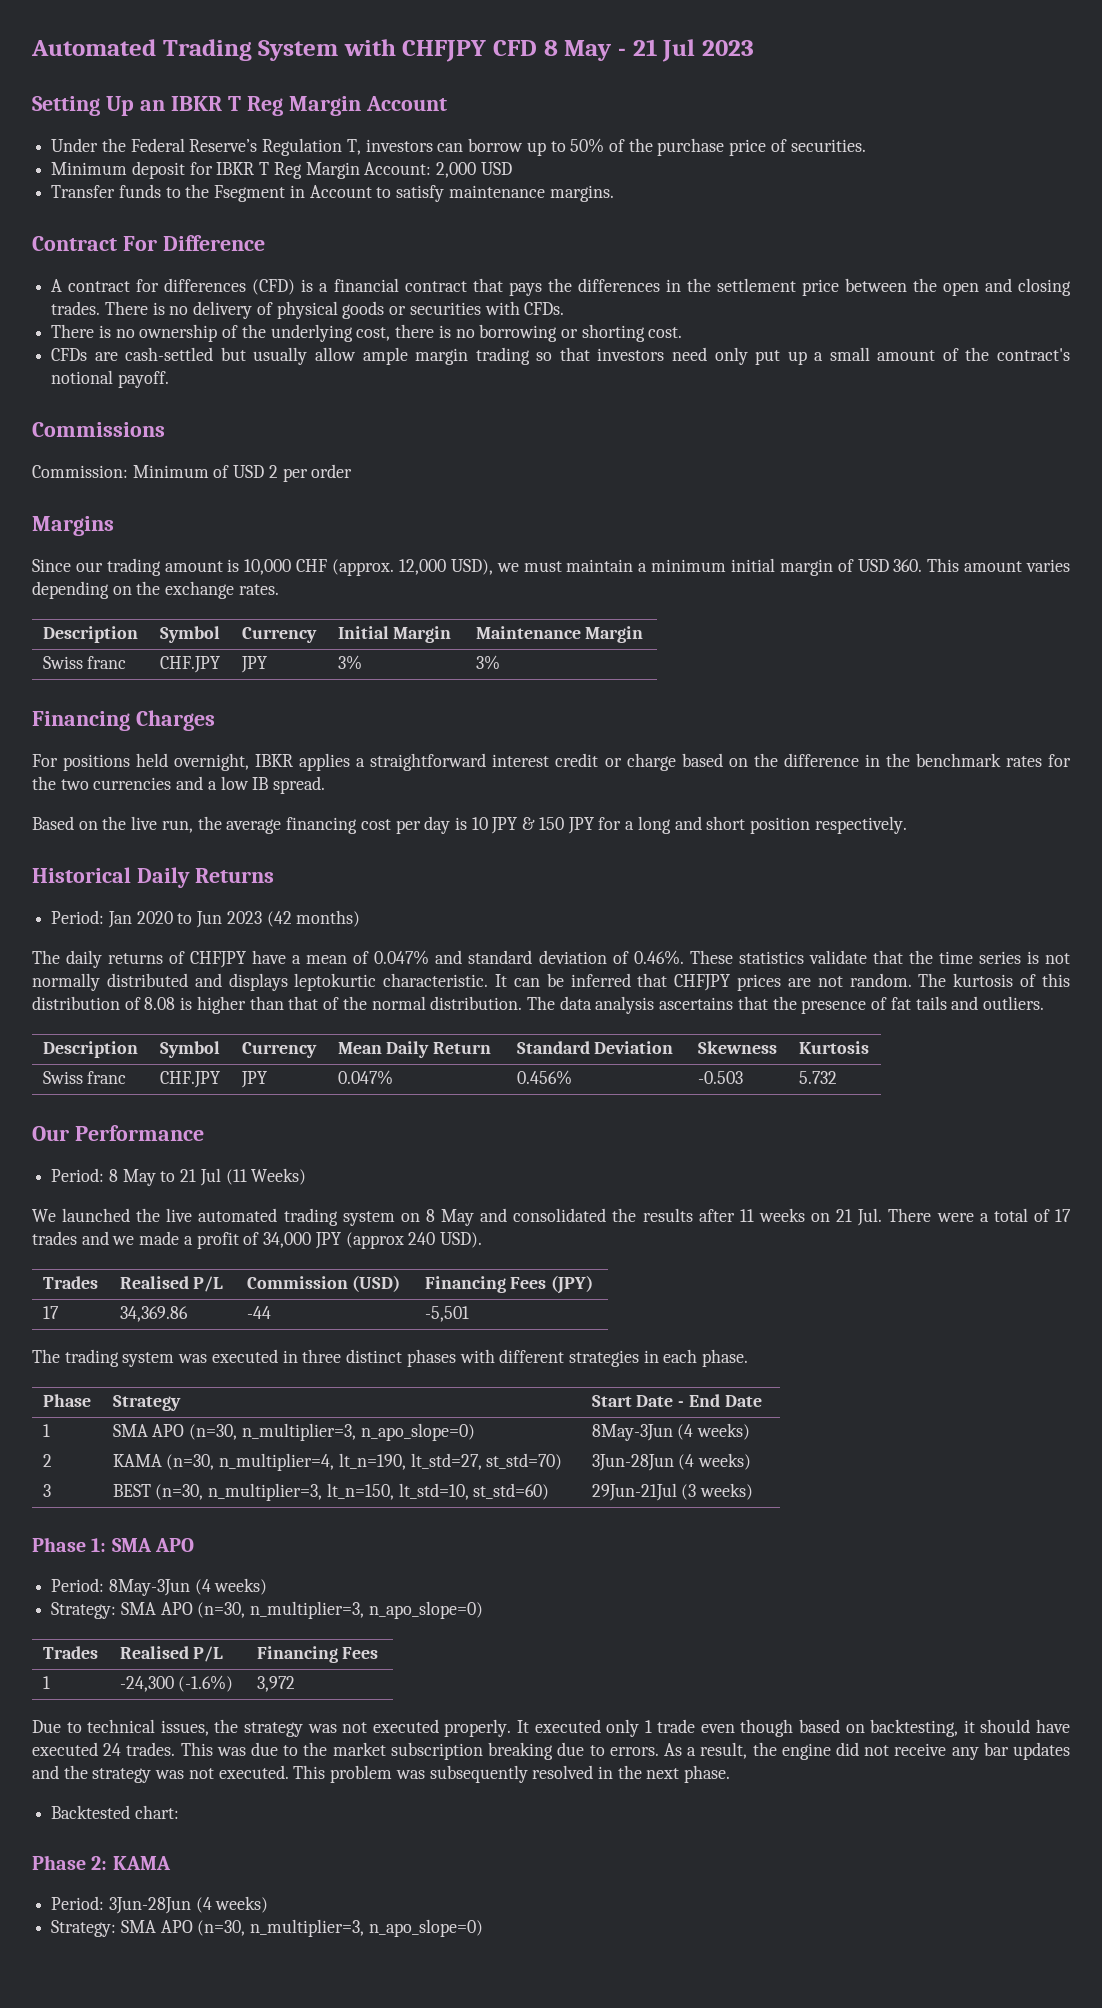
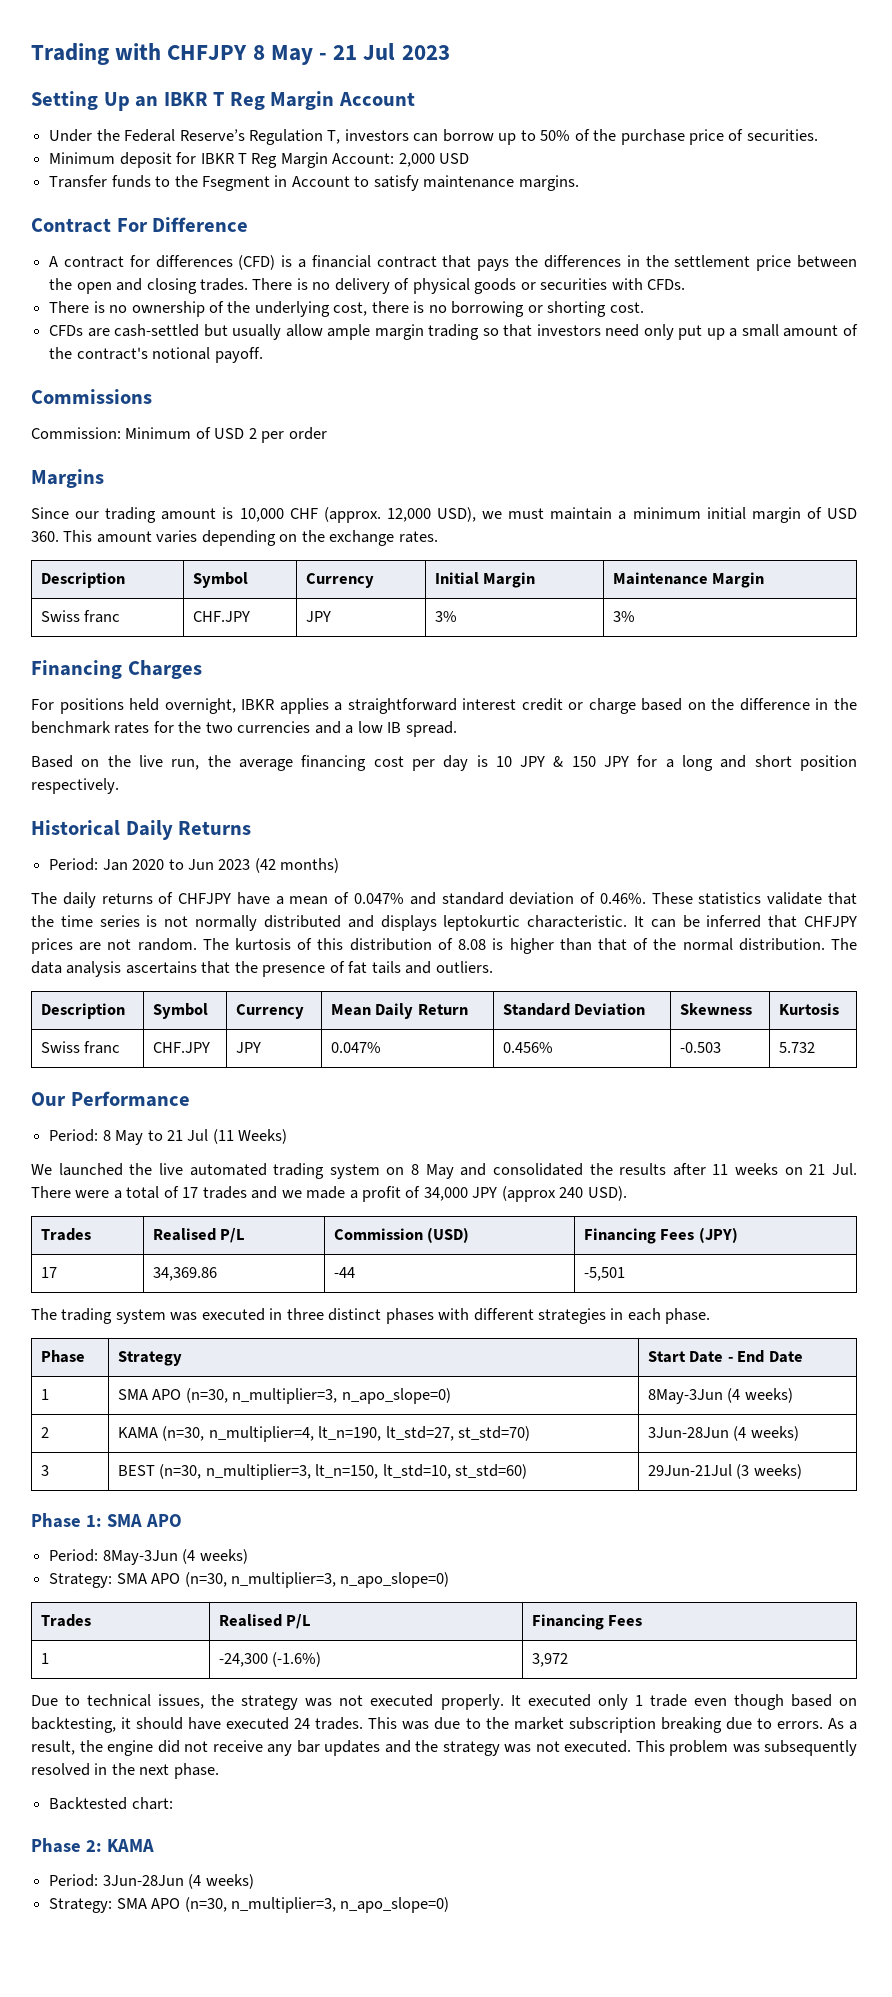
- Automated Trading System with CHFJPY CFD 8 May - 21 Jul 2023
+ Trading with CHFJPY 8 May - 21 Jul 2023

